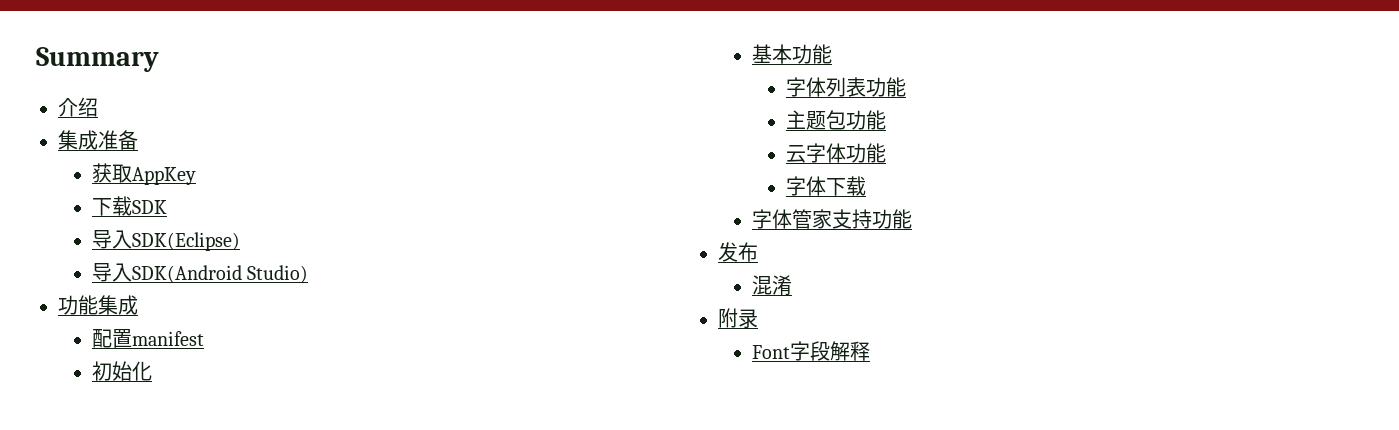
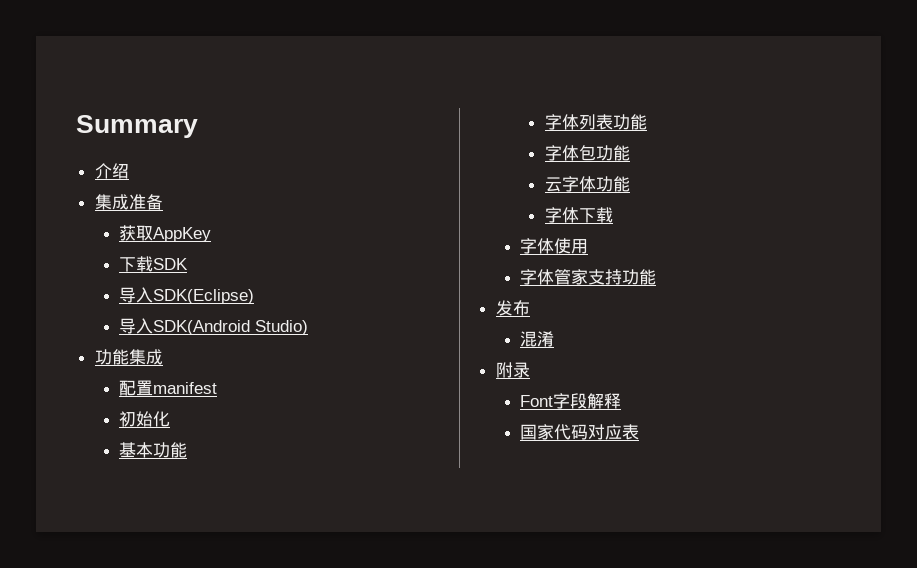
- 主题包功能
+ 字体包功能
+ 字体使用
+ 国家代码对应表

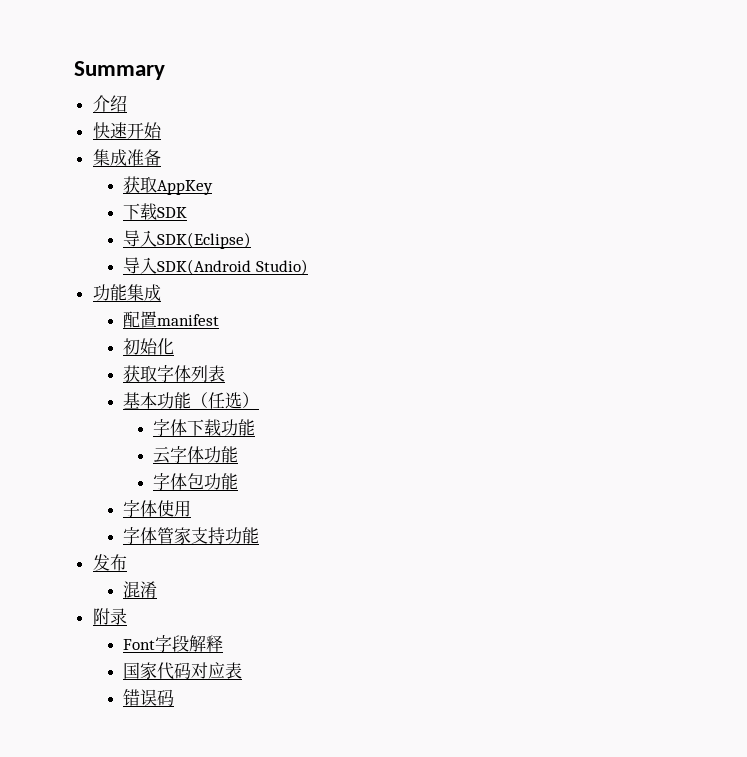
+ 快速开始
+ 获取字体列表
- 基本功能
- 字体列表功能
- 字体包功能
+ 基本功能（任选）
+ 字体下载功能
- 字体下载
+ 字体包功能
+ 错误码

